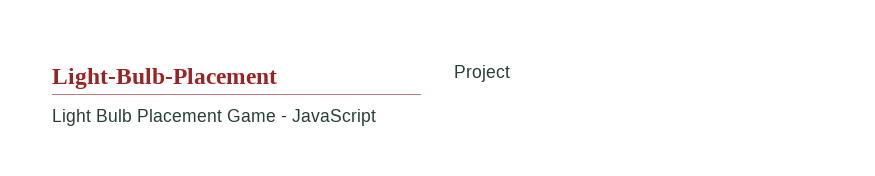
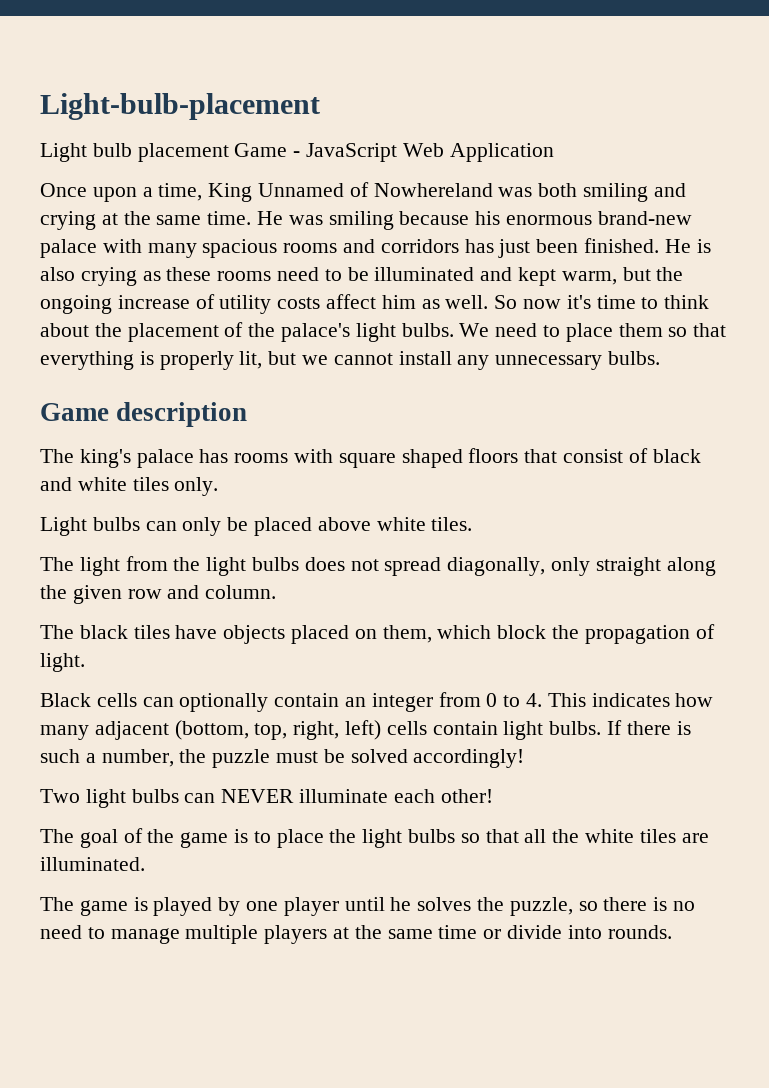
- Light-Bulb-Placement
- Light Bulb Placement Game - JavaScript Project
+ Light-bulb-placement
+ Light bulb placement Game - JavaScript Web Application
+ Once upon a time, King Unnamed of Nowhereland was both smiling and crying at the same time. He was smiling because his enormous brand-new palace with many spacious rooms and corridors has just been finished. He is also crying as these rooms need to be illuminated and kept warm, but the ongoing increase of utility costs affect him as well. So now it's time to think about the placement of the palace's light bulbs. We need to place them so that everything is properly lit, but we cannot install any unnecessary bulbs.
+ Game description
+ The king's palace has rooms with square shaped floors that consist of black and white tiles only.
+ Light bulbs can only be placed above white tiles.
+ The light from the light bulbs does not spread diagonally, only straight along the given row and column.
+ The black tiles have objects placed on them, which block the propagation of light.
+ Black cells can optionally contain an integer from 0 to 4. This indicates how many adjacent (bottom, top, right, left) cells contain light bulbs. If there is such a number, the puzzle must be solved accordingly!
+ Two light bulbs can NEVER illuminate each other!
+ The goal of the game is to place the light bulbs so that all the white tiles are illuminated.
+ The game is played by one player until he solves the puzzle, so there is no need to manage multiple players at the same time or divide into rounds.

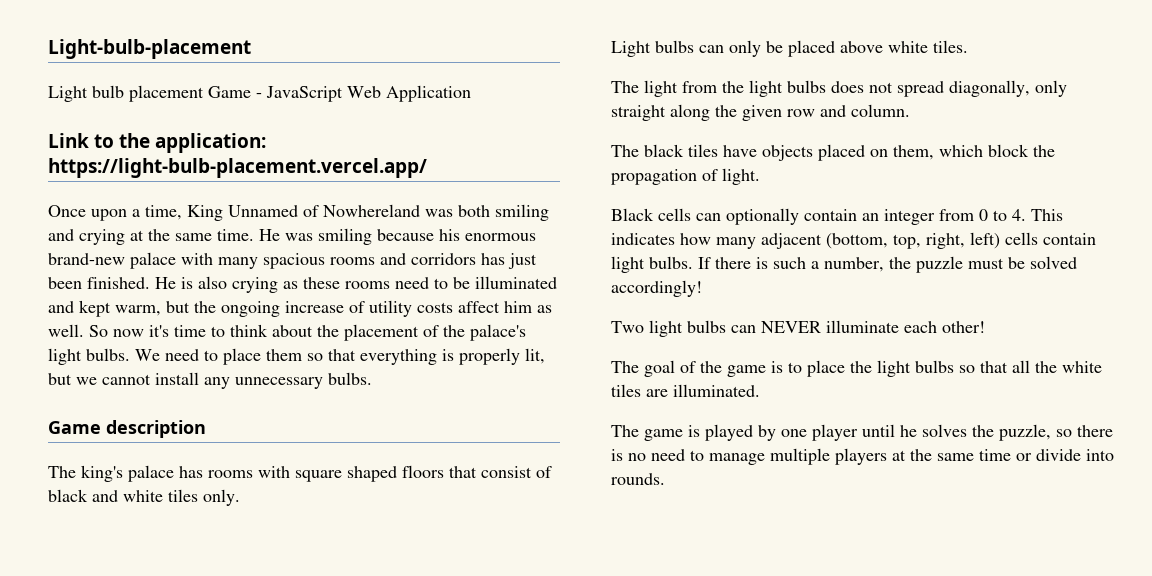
+ Link to the application: https://light-bulb-placement.vercel.app/

